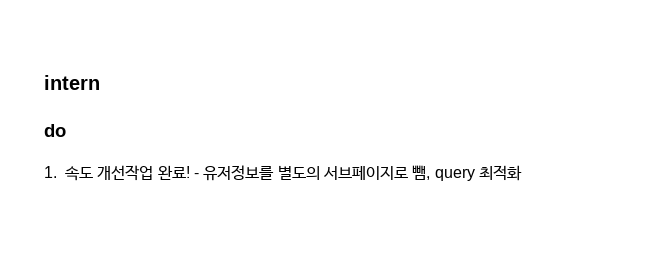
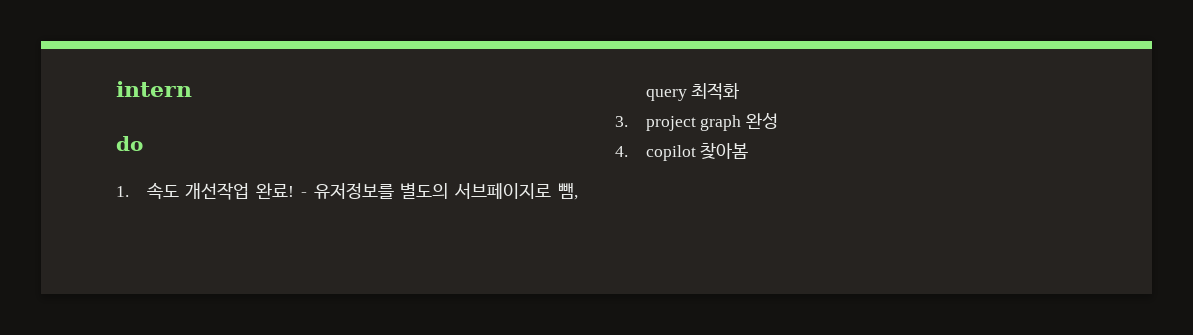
+ 3. project graph 완성
+ 4. copilot 찾아봄

